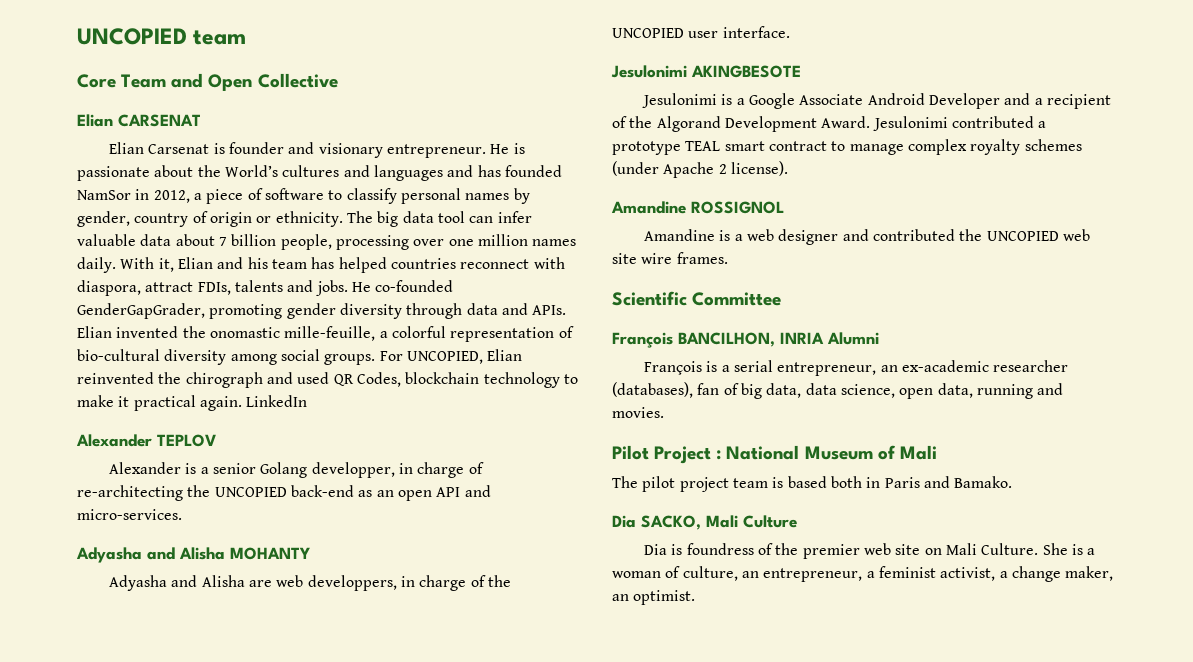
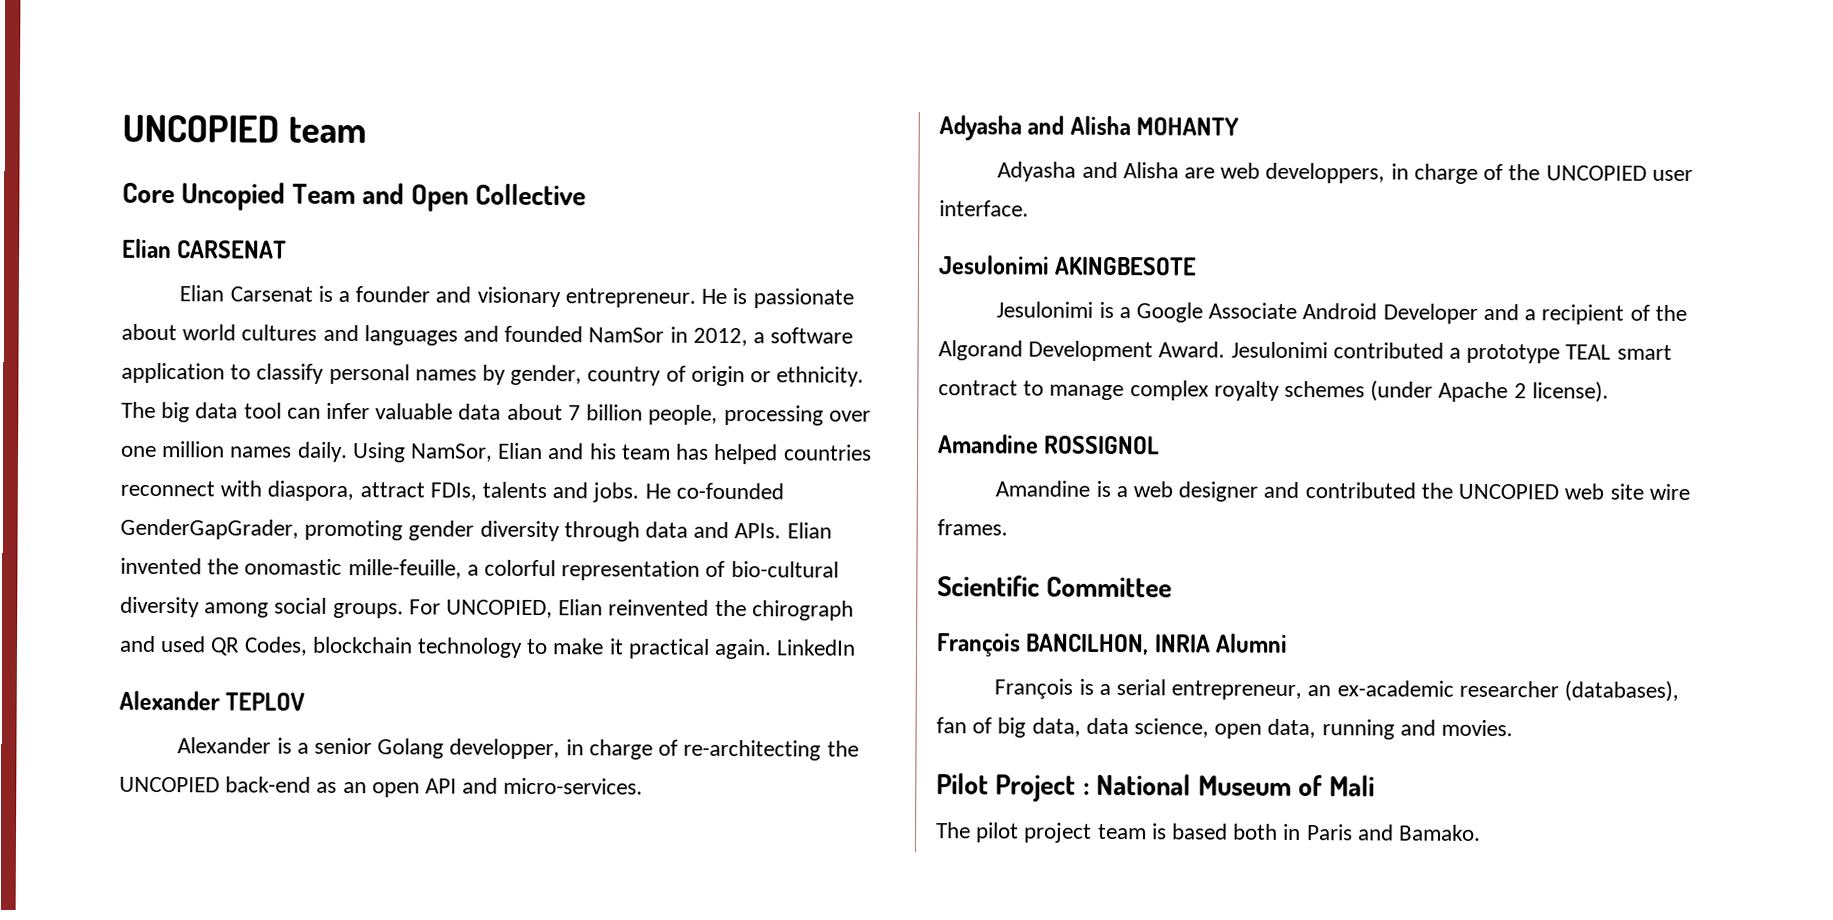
- Core Team and Open Collective
+ Core Uncopied Team and Open Collective
- Elian Carsenat is founder and visionary entrepreneur.
+ Elian Carsenat is a founder and visionary entrepreneur.
- He is passionate about the World’s cultures and languages and has founded NamSor in 2012, a piece of software to classify personal names by gender, country of origin or ethnicity.
+ He is passionate about world cultures and languages and founded NamSor in 2012, a software application to classify personal names by gender, country of origin or ethnicity.
- With it, Elian and his team has helped countries reconnect with diaspora, attract FDIs, talents and jobs.
+ Using NamSor, Elian and his team has helped countries reconnect with diaspora, attract FDIs, talents and jobs.
- Dia SACKO, Mali Culture
- Dia is foundress of the premier web site on Mali Culture. She is a woman of culture, an entrepreneur, a feminist activist, a change maker, an optimist.

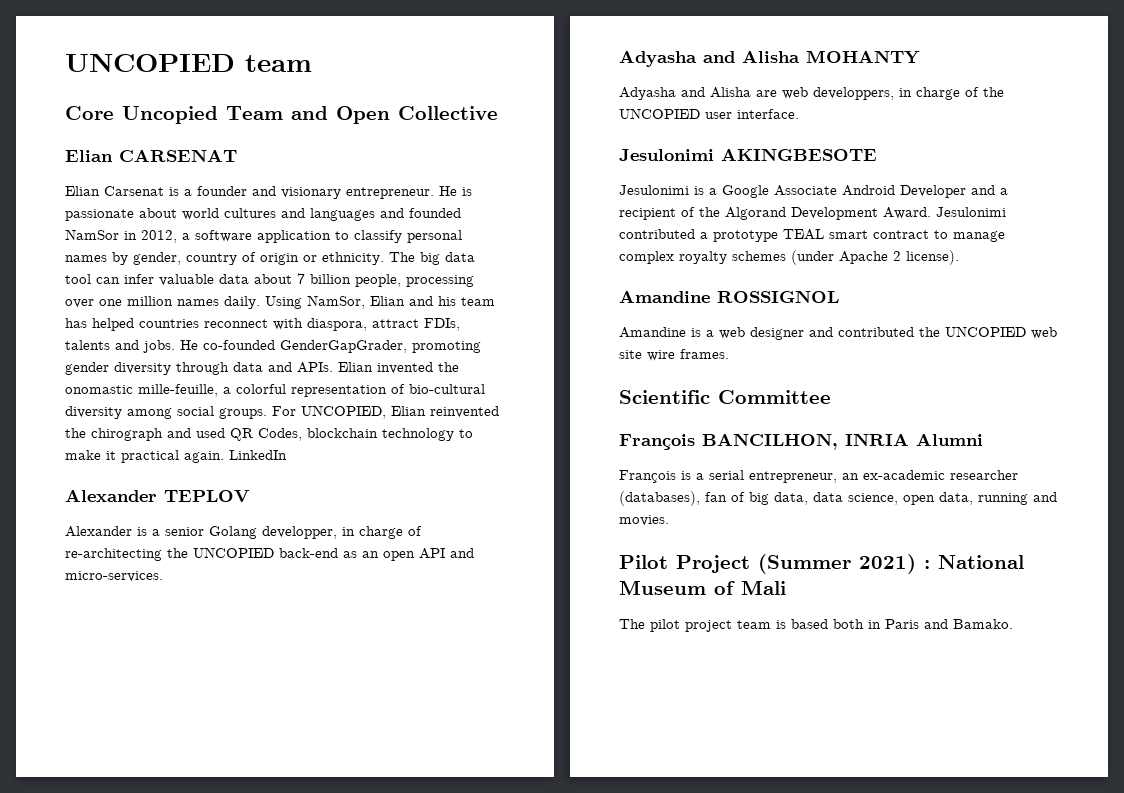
- Pilot Project : National Museum of Mali
+ Pilot Project (Summer 2021) : National Museum of Mali

